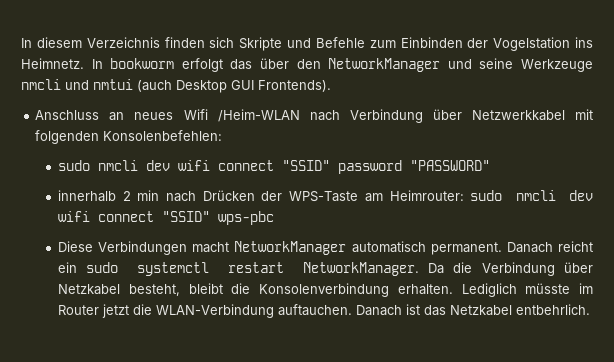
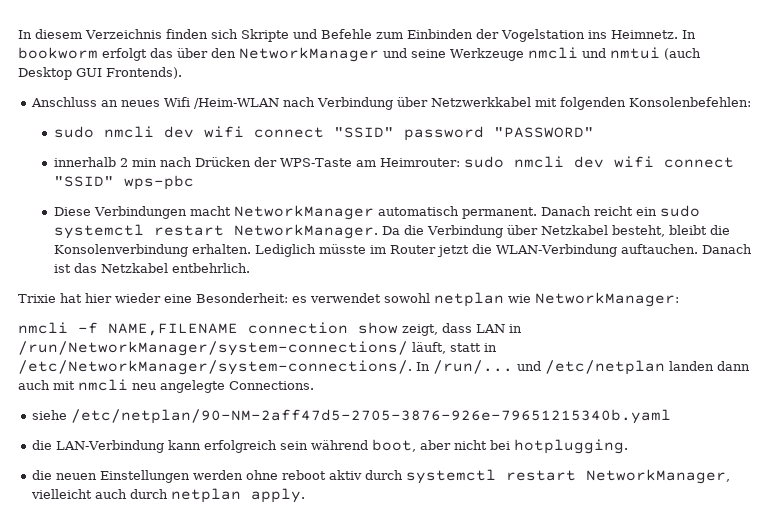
+ Trixie hat hier wieder eine Besonderheit: es verwendet sowohl netplan wie NetworkManager:
+ nmcli -f NAME,FILENAME connection show zeigt, dass LAN in /run/NetworkManager/system-connections/ läuft, statt in /etc/NetworkManager/system-connections/. In /run/... und /etc/netplan landen dann auch mit nmcli neu angelegte Connections.
+ siehe /etc/netplan/90-NM-2aff47d5-2705-3876-926e-79651215340b.yaml
+ die LAN-Verbindung kann erfolgreich sein während boot, aber nicht bei hotplugging.
+ die neuen Einstellungen werden ohne reboot aktiv durch systemctl restart NetworkManager, vielleicht auch durch netplan apply.

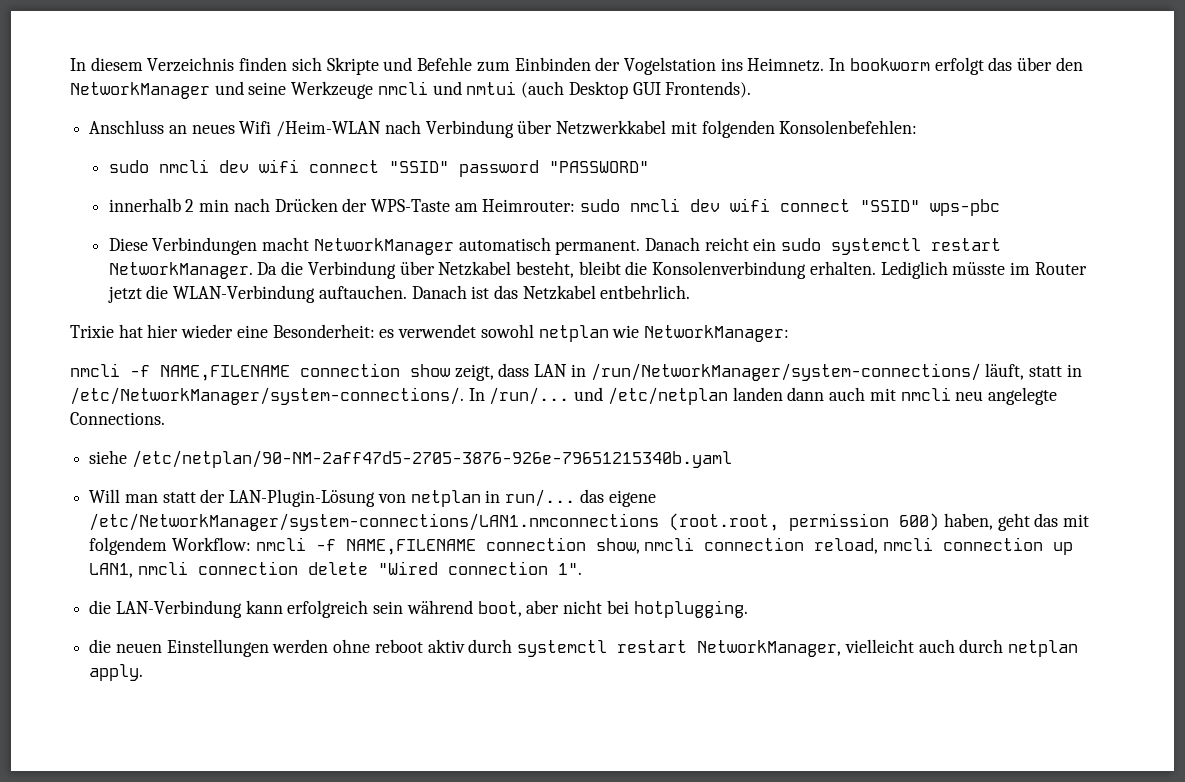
+ Will man statt der LAN-Plugin-Lösung von netplan in run/... das eigene /etc/NetworkManager/system-connections/LAN1.nmconnections (root.root, permission 600) haben, geht das mit folgendem Workflow: nmcli -f NAME,FILENAME connection show, nmcli connection reload, nmcli connection up LAN1, nmcli connection delete "Wired connection 1".

